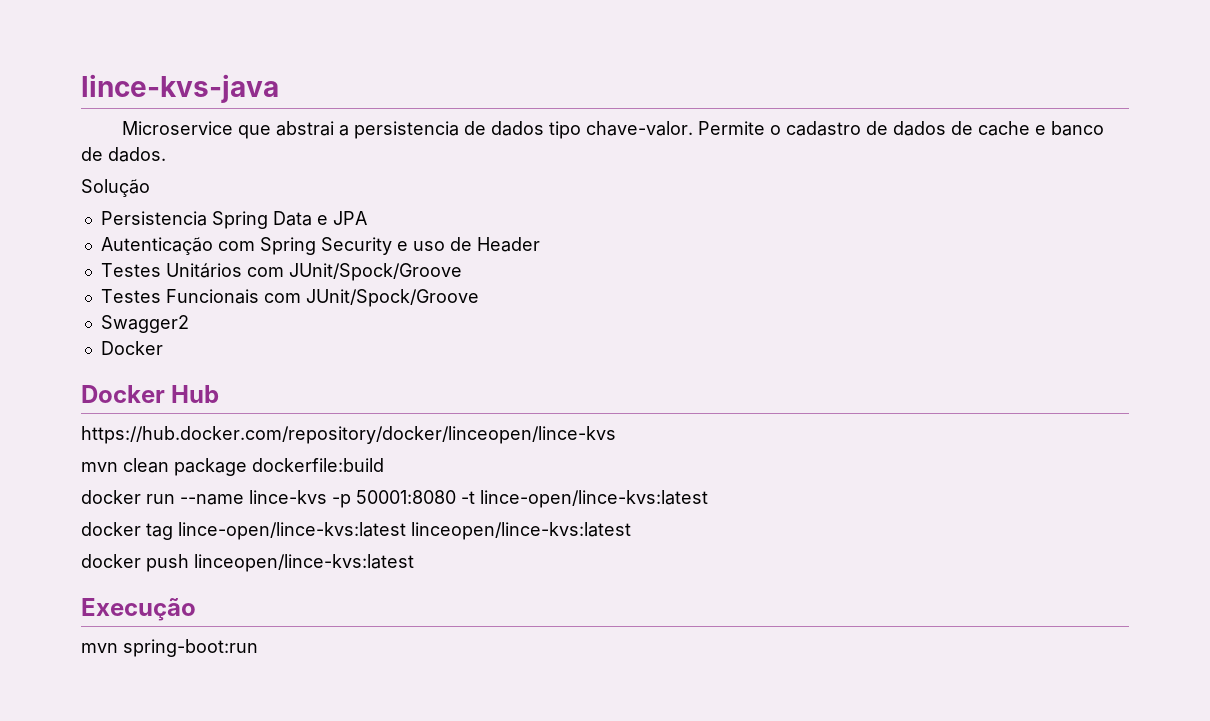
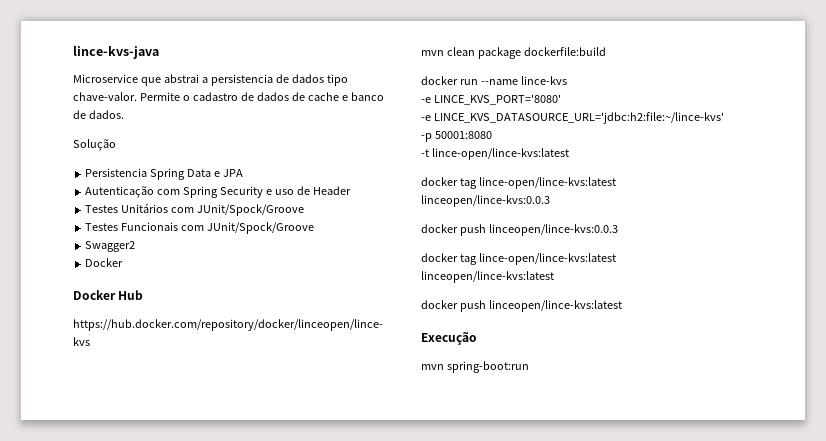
- docker run --name lince-kvs -p 50001:8080 -t lince-open/lince-kvs:latest
+ docker run --name lince-kvs
+ -e LINCE_KVS_PORT='8080'
+ -e LINCE_KVS_DATASOURCE_URL='jdbc:h2:file:~/lince-kvs'
+ -p 50001:8080
+ -t lince-open/lince-kvs:latest
+ docker tag lince-open/lince-kvs:latest linceopen/lince-kvs:0.0.3
+ docker push linceopen/lince-kvs:0.0.3

